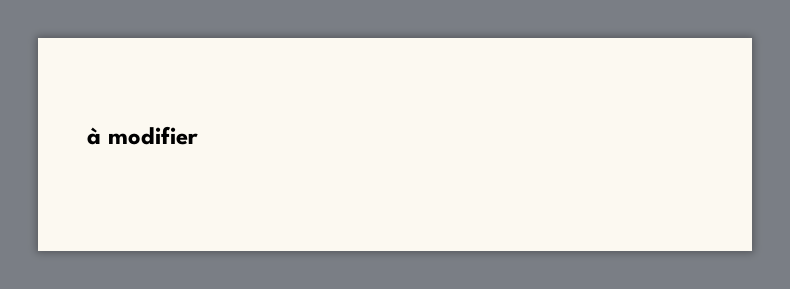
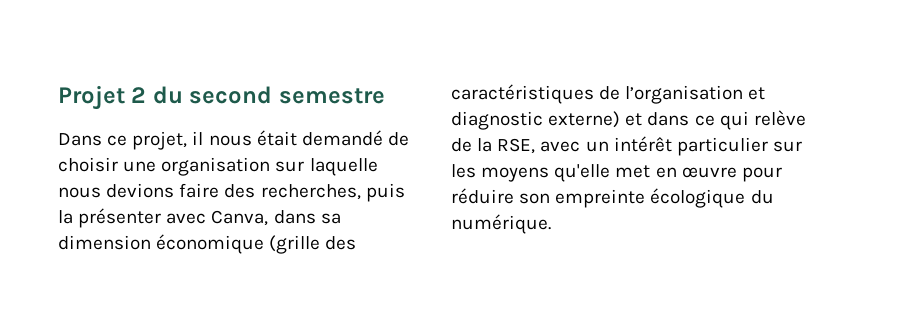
- à modifier
+ Projet 2 du second semestre
+ Dans ce projet, il nous était demandé de choisir une organisation sur laquelle nous devions faire des recherches, puis la présenter avec Canva, dans sa dimension économique (grille des caractéristiques de l’organisation et diagnostic externe) et dans ce qui relève de la RSE, avec un intérêt particulier sur les moyens qu'elle met en œuvre pour réduire son empreinte écologique du numérique.

